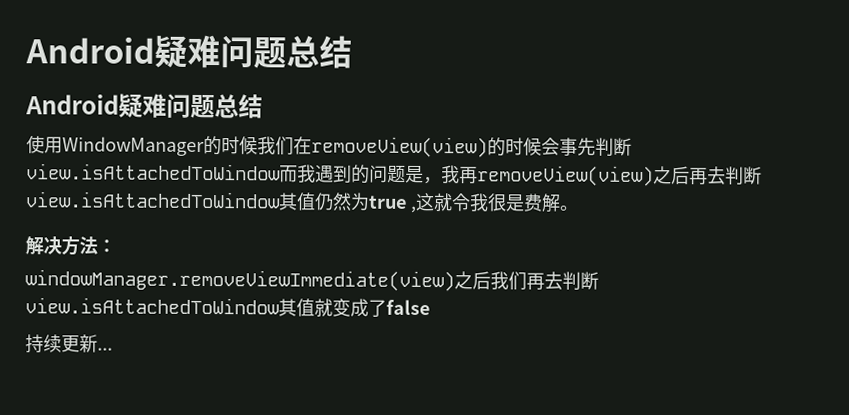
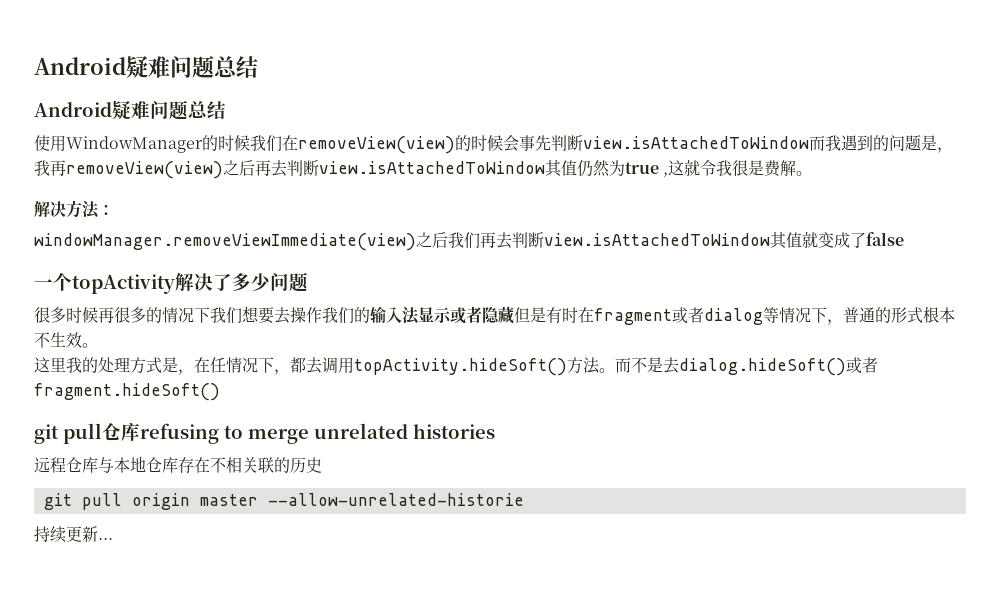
+ 一个topActivity解决了多少问题
+ 很多时候再很多的情况下我们想要去操作我们的输入法显示或者隐藏但是有时在fragment或者dialog等情况下，普通的形式根本不生效。
+ 这里我的处理方式是，在任情况下，都去调用topActivity.hideSoft()方法。而不是去dialog.hideSoft()或者fragment.hideSoft()
+ git pull仓库refusing to merge unrelated histories
+ 远程仓库与本地仓库存在不相关联的历史
+ git pull origin master --allow-unrelated-historie

